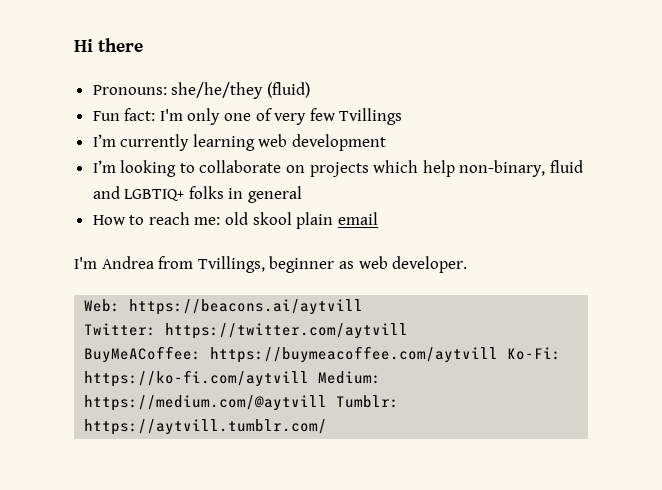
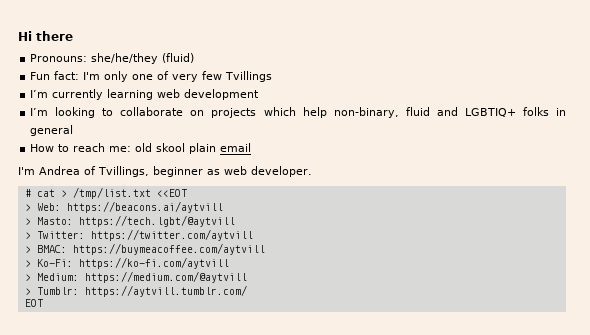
- I'm Andrea from Tvillings, beginner as web developer.
+ I'm Andrea of Tvillings, beginner as web developer.
- Web: https://beacons.ai/aytvill
- Twitter: https://twitter.com/aytvill
+ # cat > /tmp/list.txt <<EOT
+ > Web: https://beacons.ai/aytvill
+ > Masto: https://tech.lgbt/@aytvill
+ > Twitter: https://twitter.com/aytvill
- BuyMeACoffee: https://buymeacoffee.com/aytvill Ko-Fi: https://ko-fi.com/aytvill Medium: https://medium.com/@aytvill Tumblr: https://aytvill.tumblr.com/
+ > BMAC: https://buymeacoffee.com/aytvill
+ > Ko-Fi: https://ko-fi.com/aytvill
+ > Medium: https://medium.com/@aytvill
+ > Tumblr: https://aytvill.tumblr.com/
+ EOT

